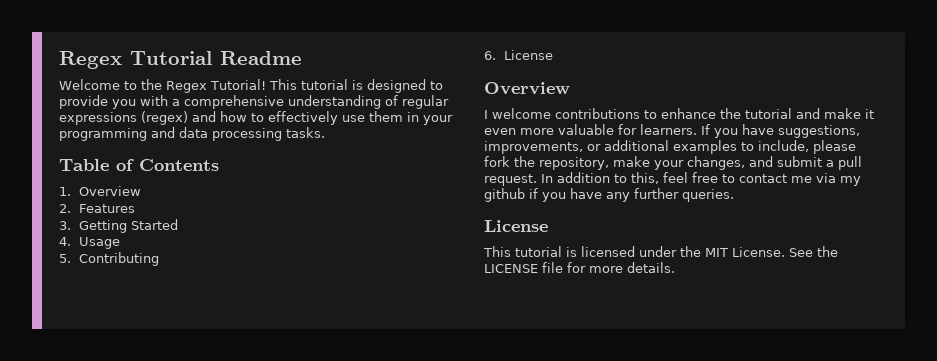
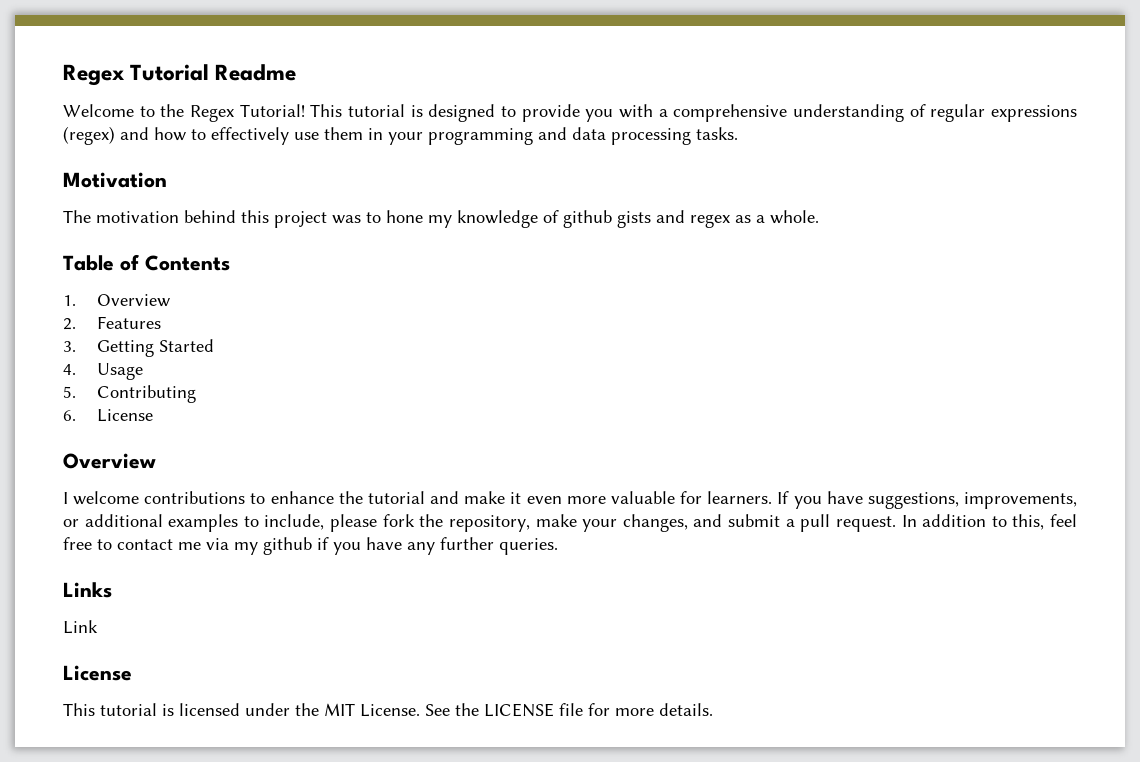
+ Motivation
+ The motivation behind this project was to hone my knowledge of github gists and regex as a whole.
+ Links
+ Link

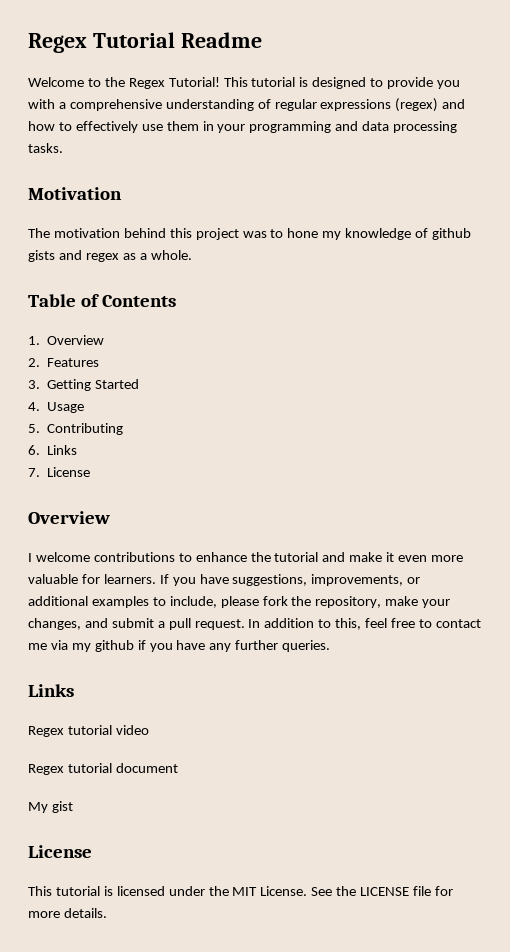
- 6. License
+ 6. Links
+ 7. License
- Link
+ Regex tutorial video
+ Regex tutorial document
+ My gist

